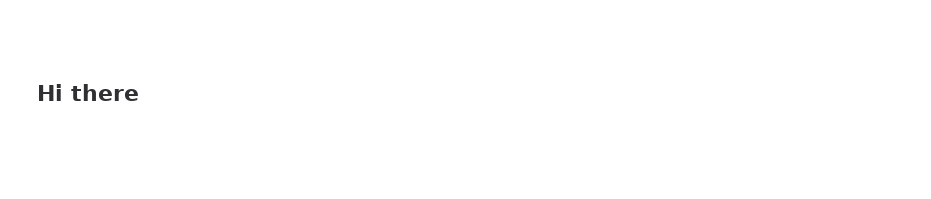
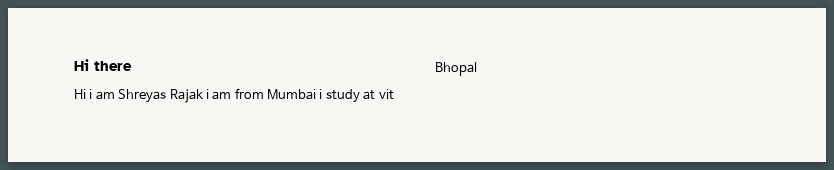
+ Hi i am Shreyas Rajak i am from Mumbai i study at vit Bhopal

